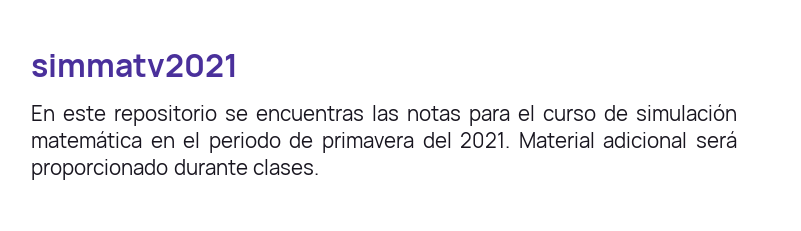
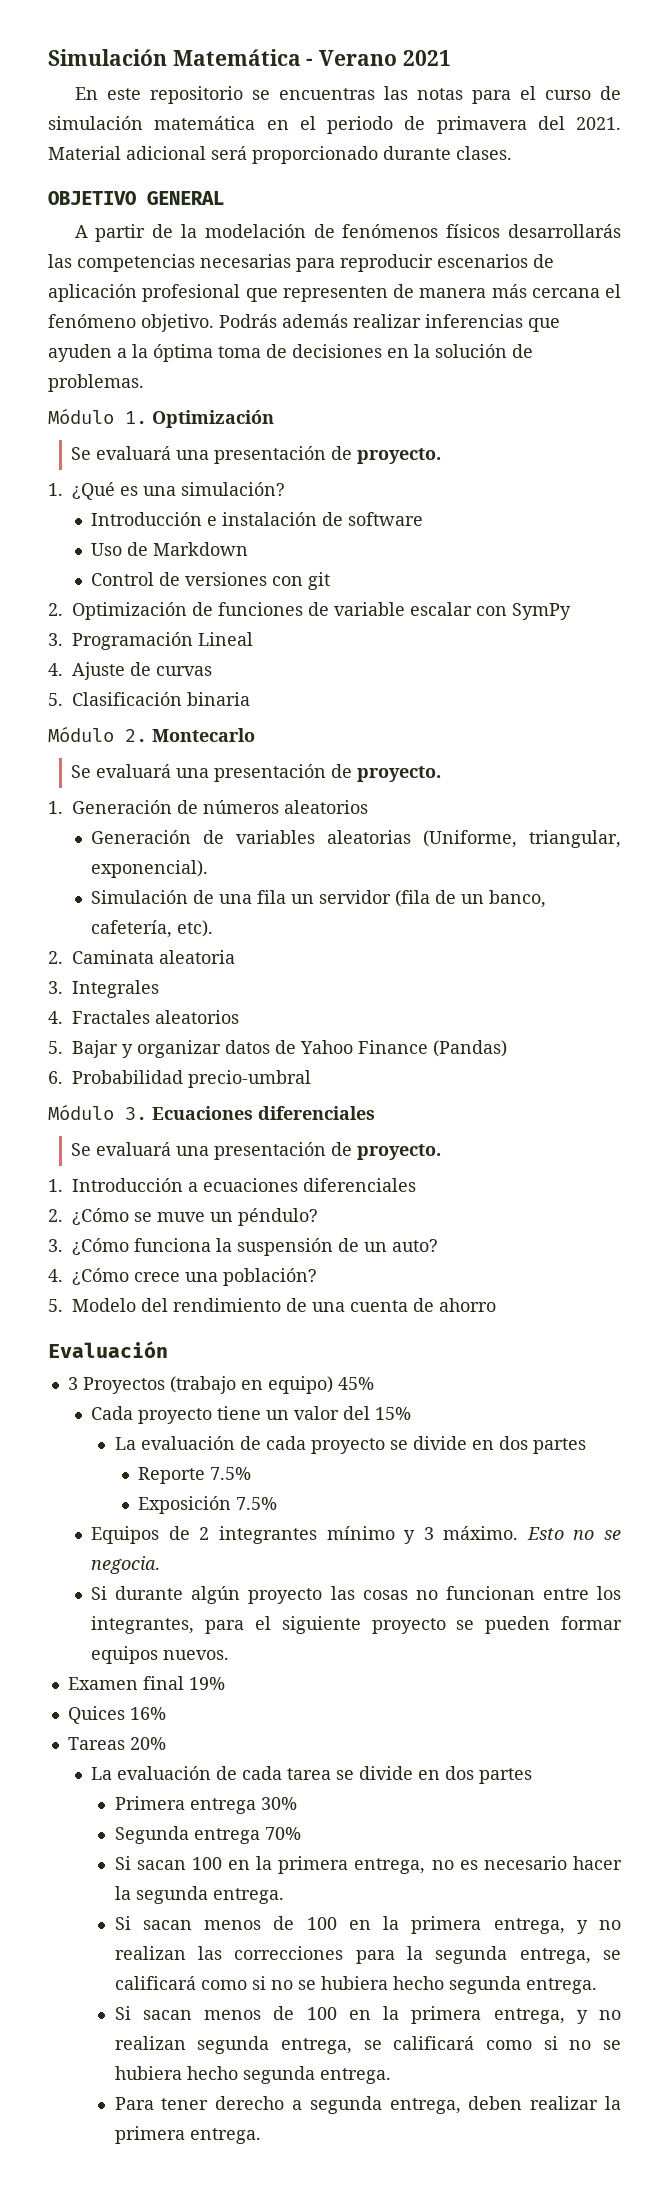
- simmatv2021
+ Simulación Matemática - Verano 2021
+ OBJETIVO GENERAL
+ A partir de la modelación de fenómenos físicos desarrollarás las competencias necesarias para reproducir escenarios de aplicación profesional que representen de manera más cercana el fenómeno objetivo. Podrás además realizar inferencias que ayuden a la óptima toma de decisiones en la solución de problemas.
+ Módulo 1. Optimización
+ Se evaluará una presentación de proyecto.
+ 1. ¿Qué es una simulación?
+ Introducción e instalación de software
+ Uso de Markdown
+ Control de versiones con git
+ 2. Optimización de funciones de variable escalar con SymPy
+ 3. Programación Lineal
+ 4. Ajuste de curvas
+ 5. Clasificación binaria
+ Módulo 2. Montecarlo
+ Se evaluará una presentación de proyecto.
+ 1. Generación de números aleatorios
+ Generación de variables aleatorias (Uniforme, triangular, exponencial).
+ Simulación de una fila un servidor (fila de un banco, cafetería, etc).
+ 2. Caminata aleatoria
+ 3. Integrales
+ 4. Fractales aleatorios
+ 5. Bajar y organizar datos de Yahoo Finance (Pandas)
+ 6. Probabilidad precio-umbral
+ Módulo 3. Ecuaciones diferenciales
+ Se evaluará una presentación de proyecto.
+ 1. Introducción a ecuaciones diferenciales
+ 2. ¿Cómo se muve un péndulo?
+ 3. ¿Cómo funciona la suspensión de un auto?
+ 4. ¿Cómo crece una población?
+ 5. Modelo del rendimiento de una cuenta de ahorro
+ Evaluación
+ 3 Proyectos (trabajo en equipo) 45%
+ Cada proyecto tiene un valor del 15%
+ La evaluación de cada proyecto se divide en dos partes
+ Reporte 7.5%
+ Exposición 7.5%
+ Equipos de 2 integrantes mínimo y 3 máximo. Esto no se negocia.
+ Si durante algún proyecto las cosas no funcionan entre los integrantes, para el siguiente proyecto se pueden formar equipos nuevos.
+ Examen final 19%
+ Quices 16%
+ Tareas 20%
+ La evaluación de cada tarea se divide en dos partes
+ Primera entrega 30%
+ Segunda entrega 70%
+ Si sacan 100 en la primera entrega, no es necesario hacer la segunda entrega.
+ Si sacan menos de 100 en la primera entrega, y no realizan las correcciones para la segunda entrega, se calificará como si no se hubiera hecho segunda entrega.
+ Si sacan menos de 100 en la primera entrega, y no realizan segunda entrega, se calificará como si no se hubiera hecho segunda entrega.
+ Para tener derecho a segunda entrega, deben realizar la primera entrega.

